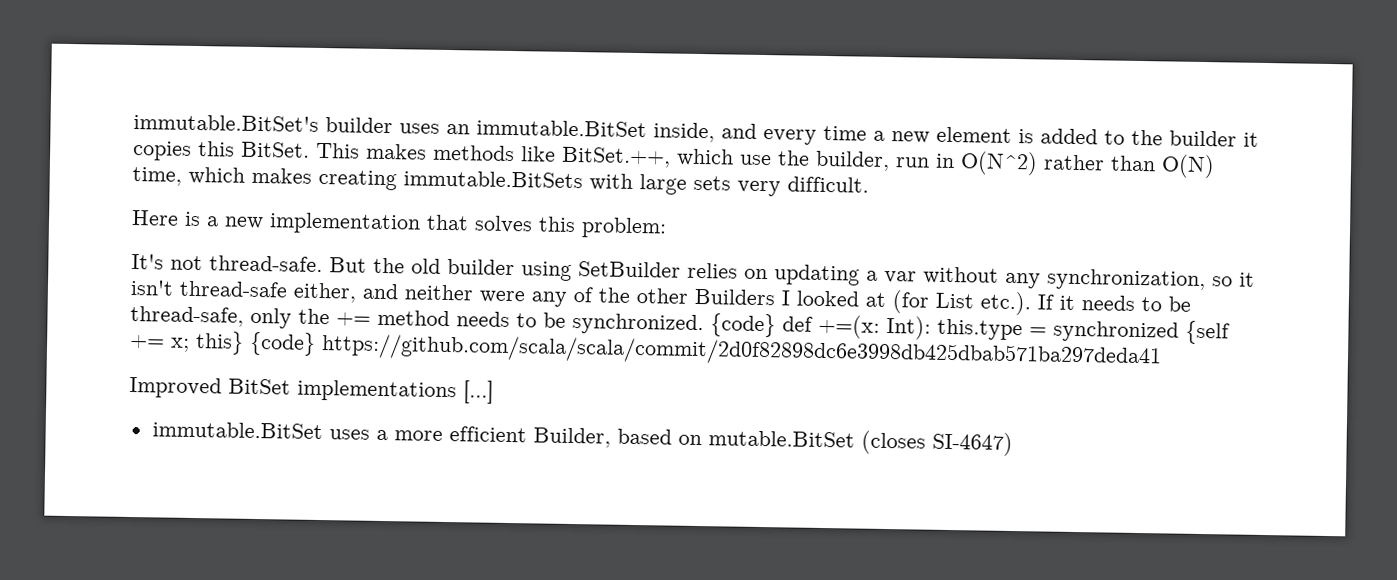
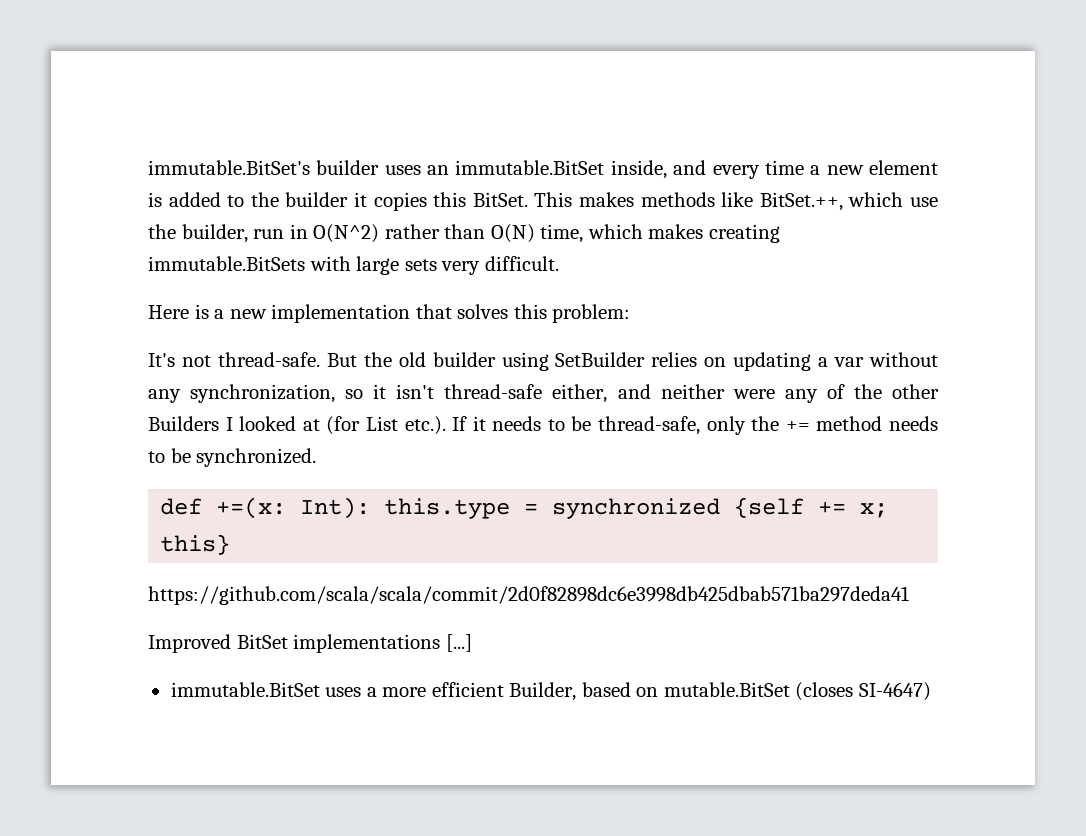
- But the old builder using SetBuilder relies on updating a var without any synchronization, so it isn't thread-safe either, and neither were any of the other Builders I looked at (for List etc.). If it needs to be thread-safe, only the += method needs to be synchronized. {code} def +=(x: Int): this.type = synchronized {self += x; this} {code} https://github.com/scala/scala/commit/2d0f82898dc6e3998db425dbab571ba297deda41
+ But the old builder using SetBuilder relies on updating a var without any synchronization, so it isn't thread-safe either, and neither were any of the other Builders I looked at (for List etc.). If it needs to be thread-safe, only the += method needs to be synchronized.
+ def +=(x: Int): this.type = synchronized {self += x; this}
+ https://github.com/scala/scala/commit/2d0f82898dc6e3998db425dbab571ba297deda41

